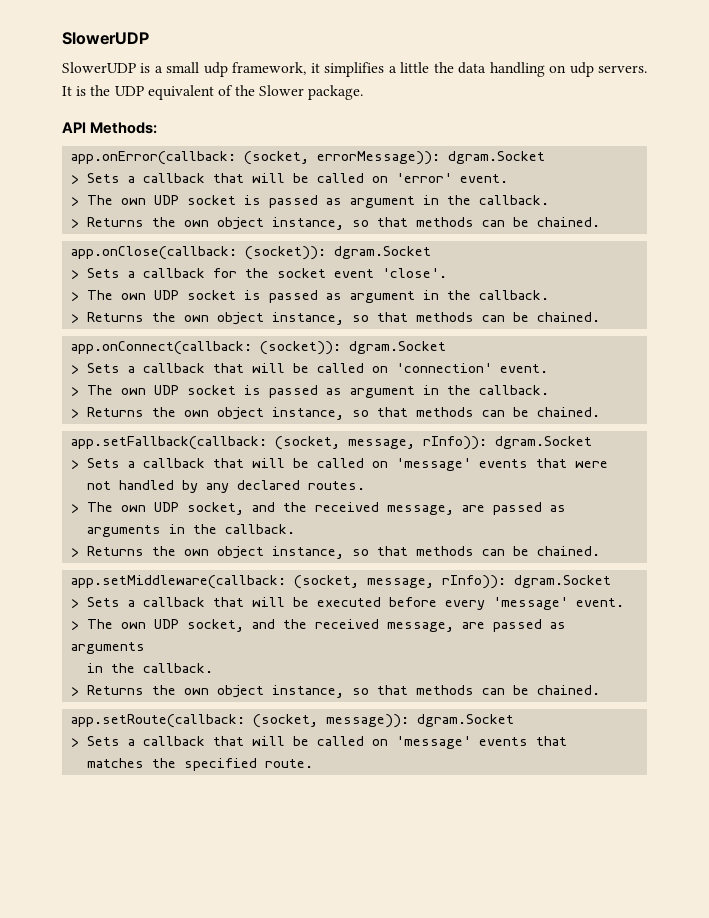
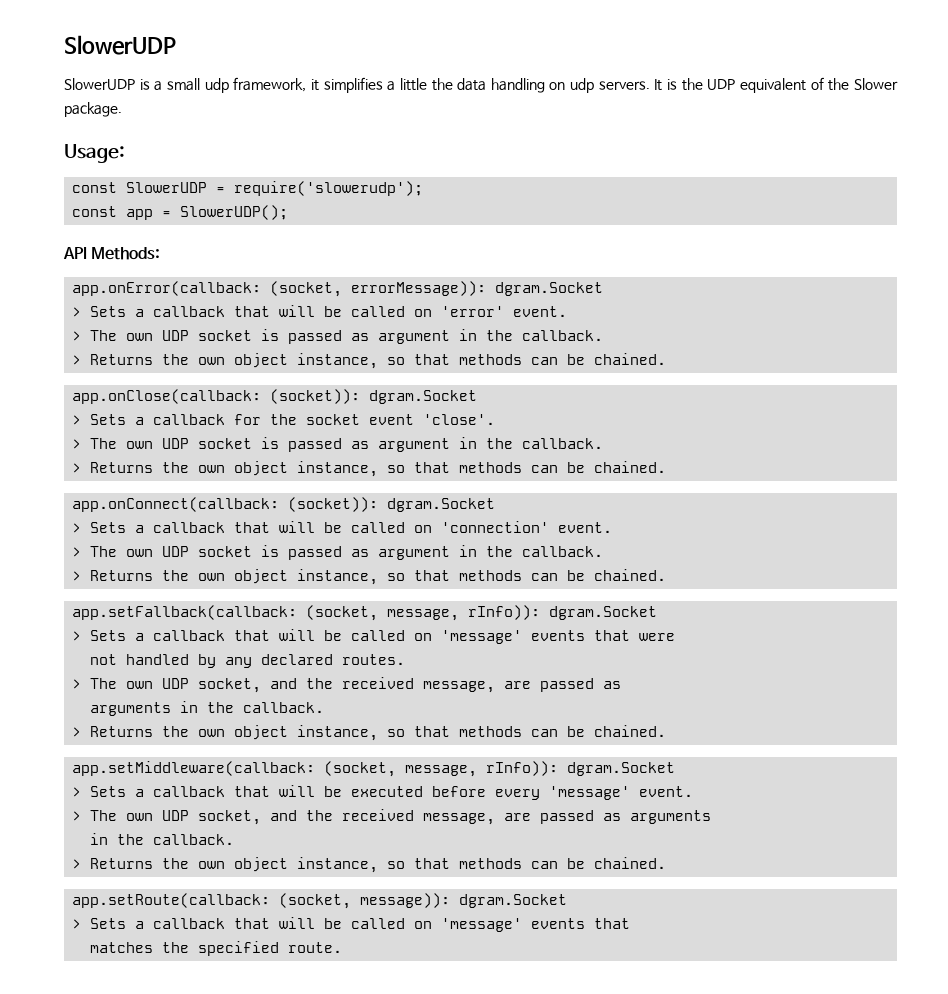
+ Usage:
+ const SlowerUDP = require('slowerudp');
+ const app = SlowerUDP();

